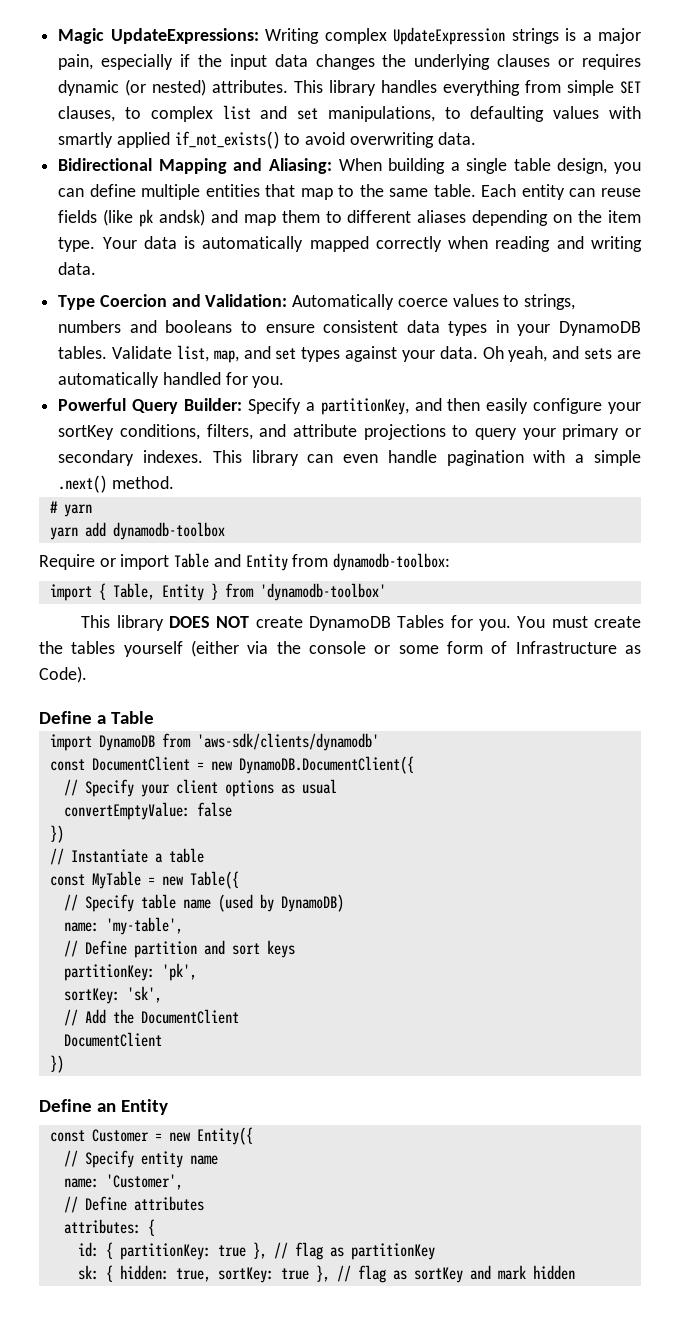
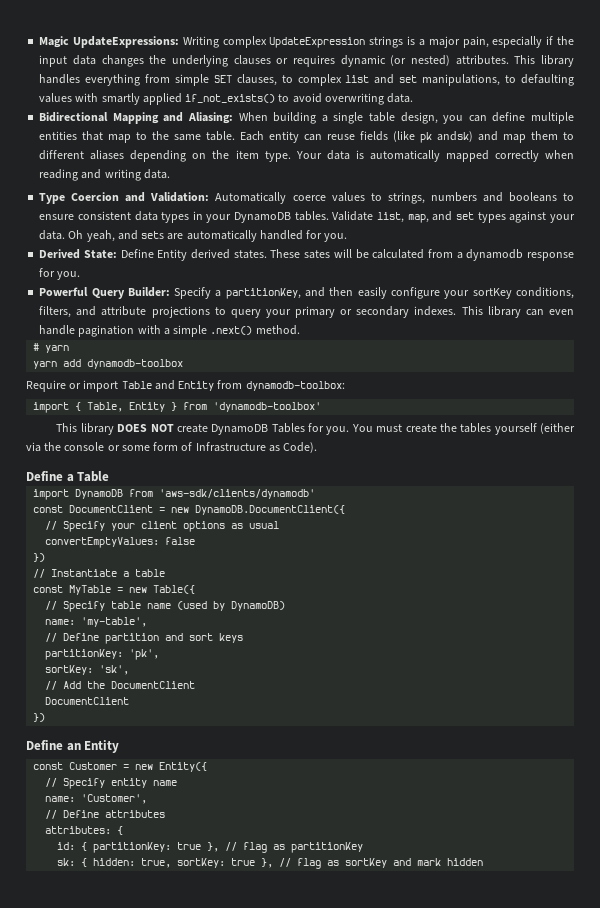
+ Derived State: Define Entity derived states. These sates will be calculated from a dynamodb response for you.
- convertEmptyValue: false
+ convertEmptyValues: false

